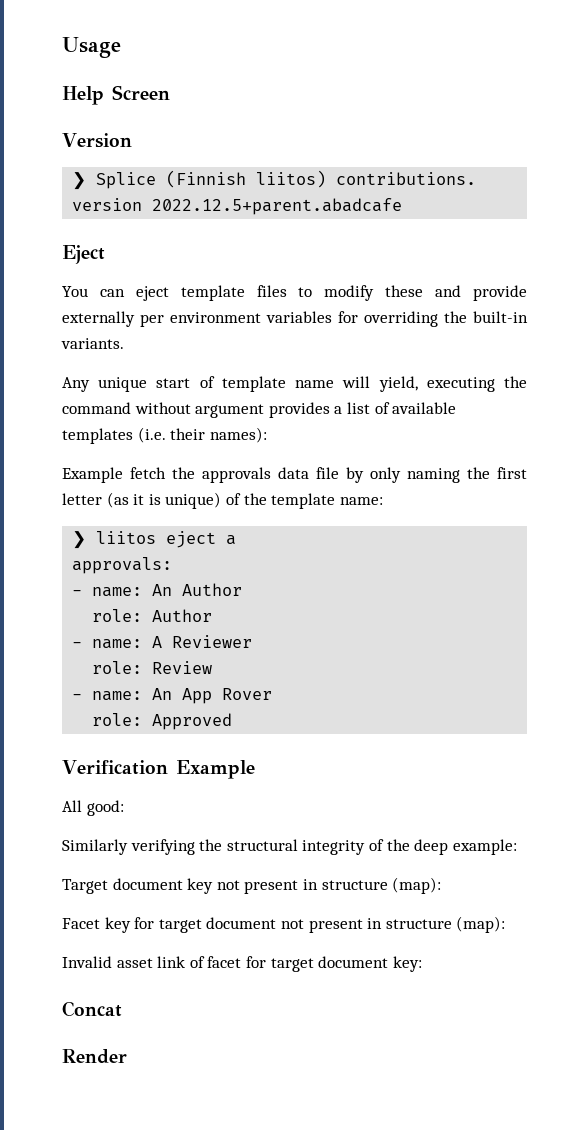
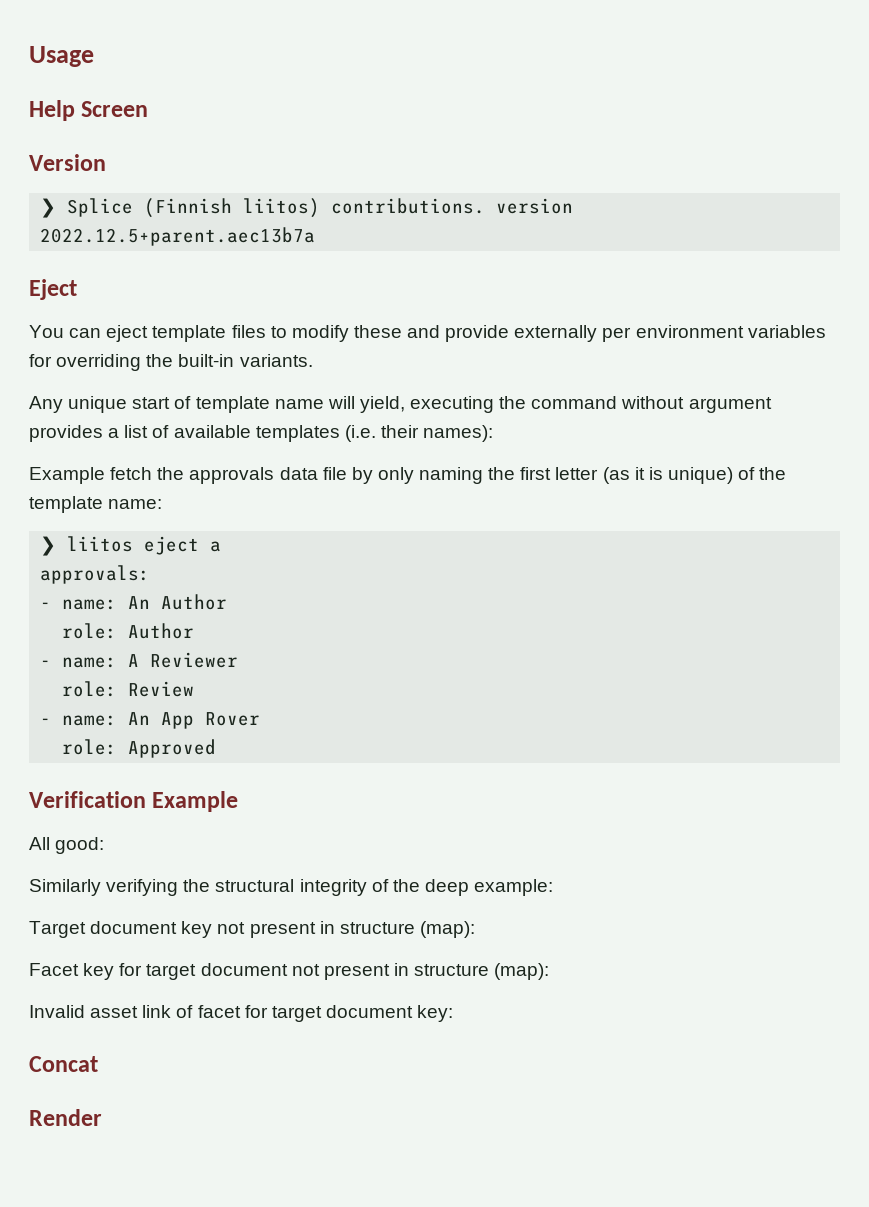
- ❯ Splice (Finnish liitos) contributions. version 2022.12.5+parent.abadcafe
+ ❯ Splice (Finnish liitos) contributions. version 2022.12.5+parent.aec13b7a

